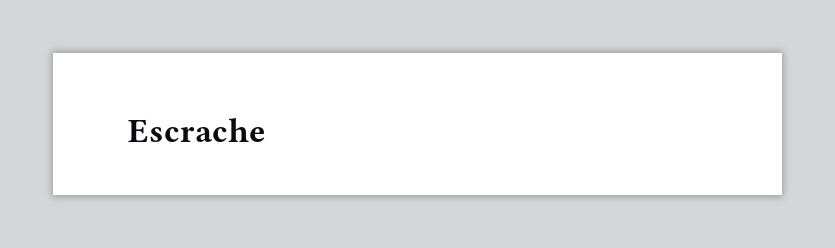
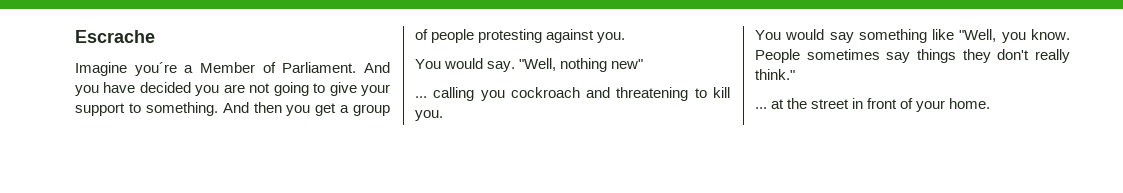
+ Imagine you´re a Member of Parliament. And you have decided you are not going to give your support to something. And then you get a group of people protesting against you.
+ You would say. "Well, nothing new"
+ ... calling you cockroach and threatening to kill you.
+ You would say something like "Well, you know. People sometimes say things they don't really think."
+ ... at the street in front of your home.

